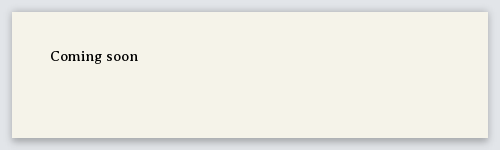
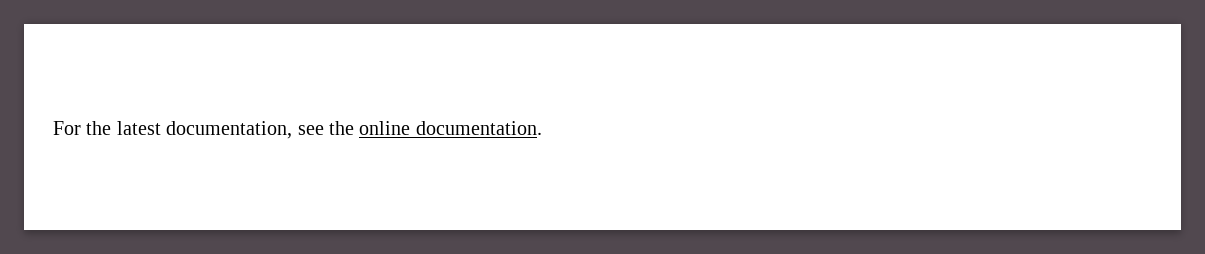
- Coming soon
+ For the latest documentation, see the online documentation.

